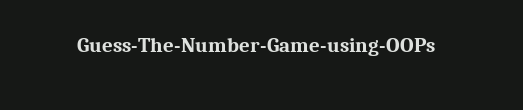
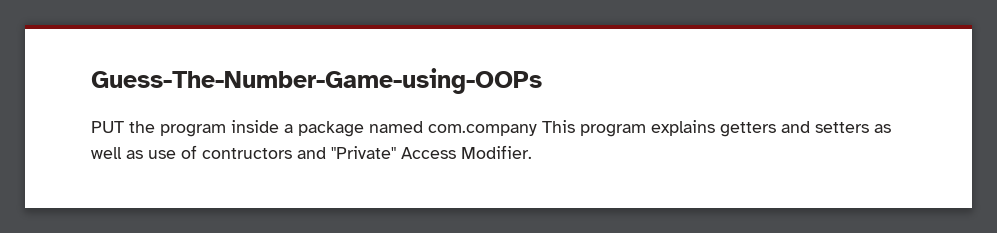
+ PUT the program inside a package named com.company This program explains getters and setters as well as use of contructors and "Private" Access Modifier.

